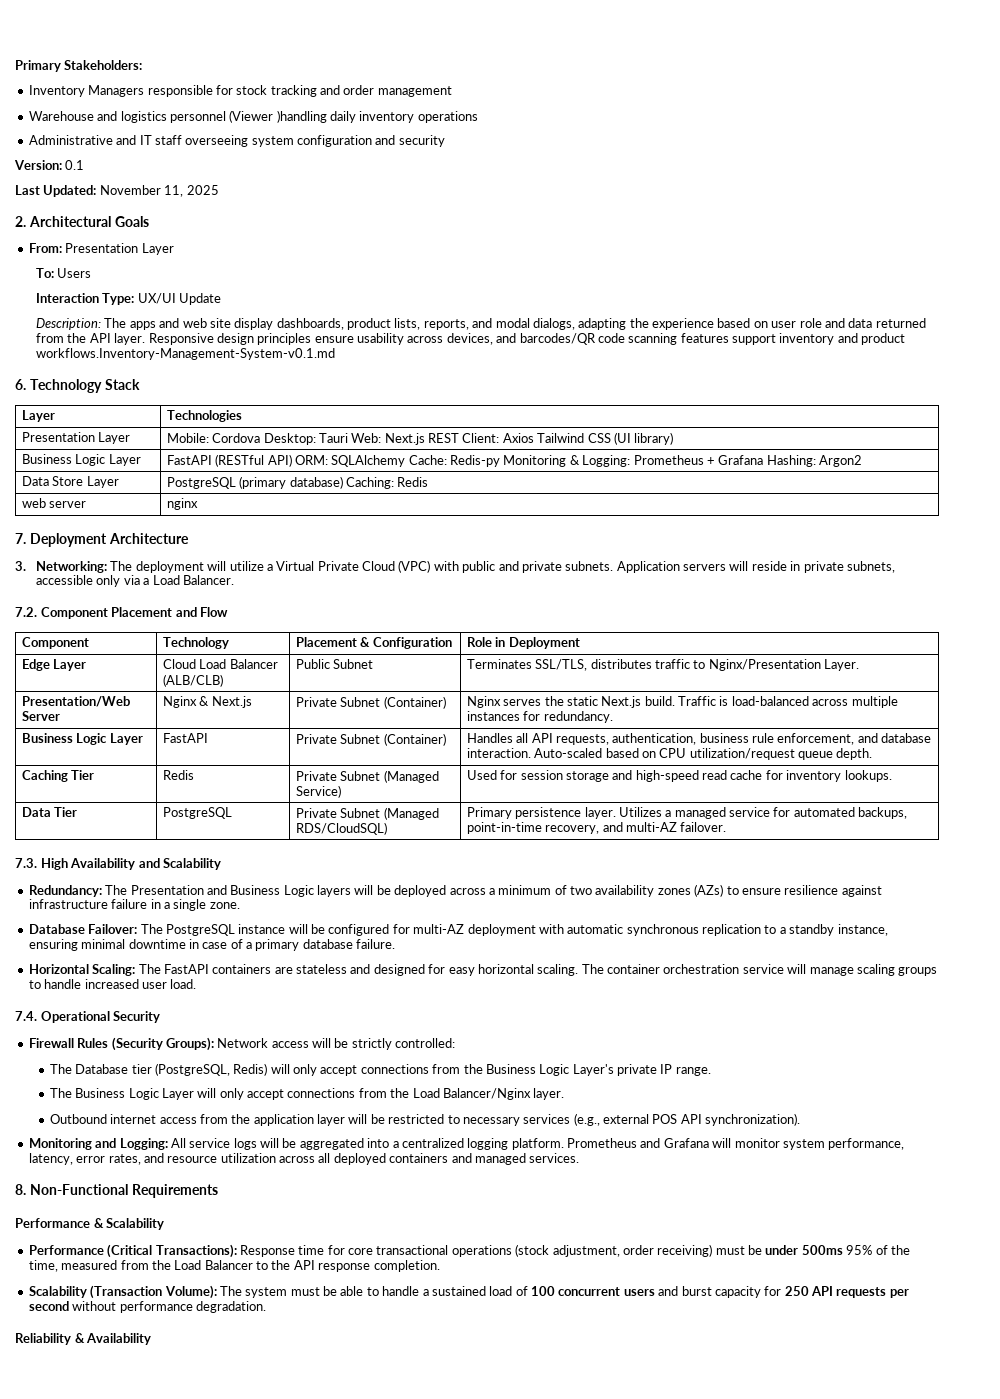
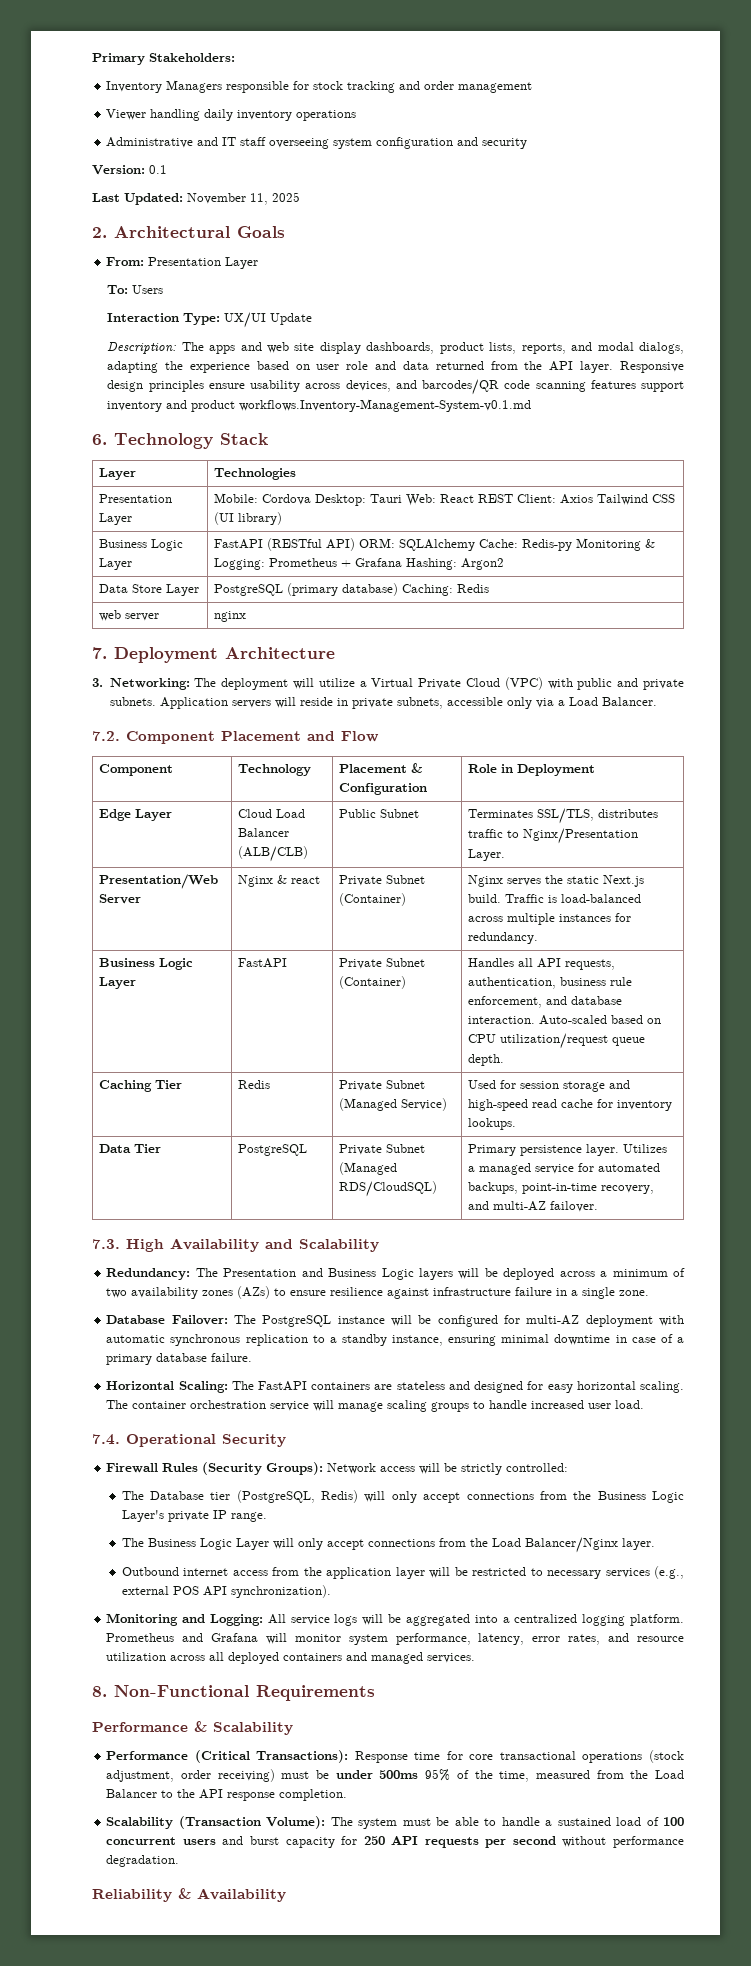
- Warehouse and logistics personnel (Viewer )handling daily inventory operations
+ Viewer handling daily inventory operations
- Presentation Layer | Mobile: Cordova Desktop: Tauri Web: Next.js REST Client: Axios Tailwind CSS (UI library)
+ Presentation Layer | Mobile: Cordova Desktop: Tauri Web: React REST Client: Axios Tailwind CSS (UI library)
- Presentation/Web Server | Nginx & Next.js | Private Subnet (Container) | Nginx serves the static Next.js build. Traffic is load-balanced across multiple instances for redundancy.
+ Presentation/Web Server | Nginx & react | Private Subnet (Container) | Nginx serves the static Next.js build. Traffic is load-balanced across multiple instances for redundancy.

